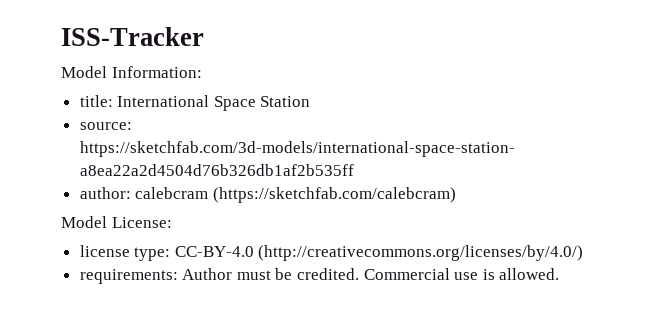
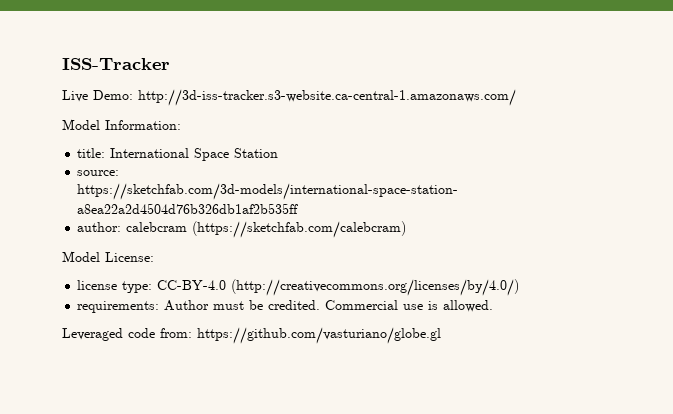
+ Live Demo: http://3d-iss-tracker.s3-website.ca-central-1.amazonaws.com/
+ Leveraged code from: https://github.com/vasturiano/globe.gl

